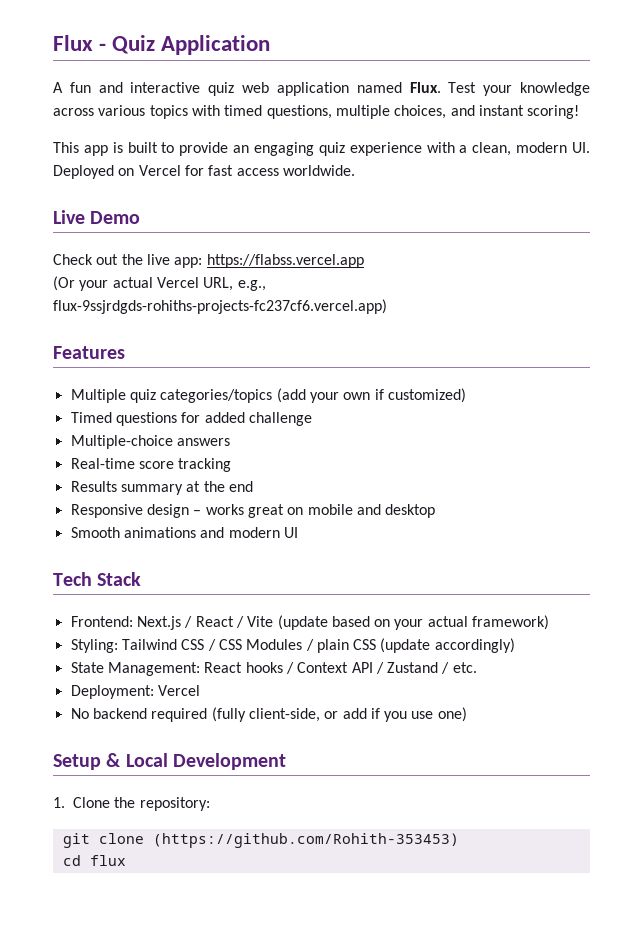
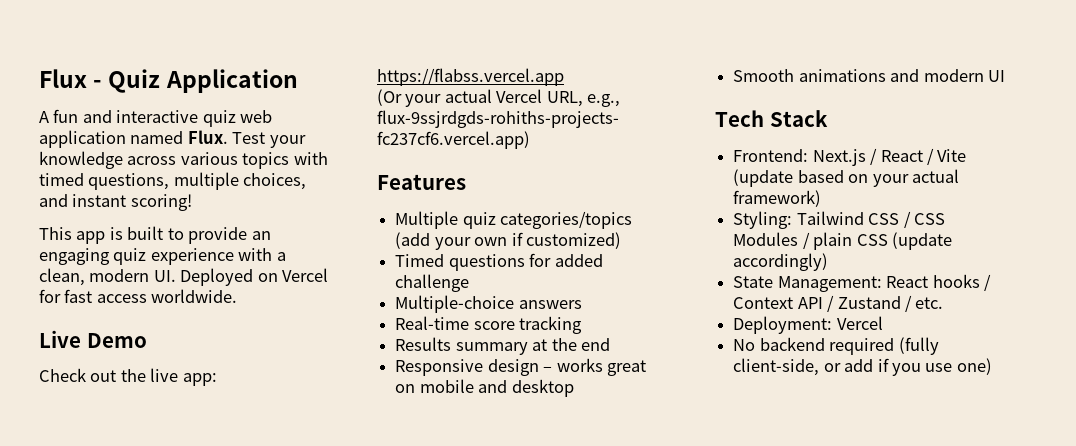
- Setup & Local Development
- 1. Clone the repository:
- git clone (https://github.com/Rohith-353453)
- cd flux

